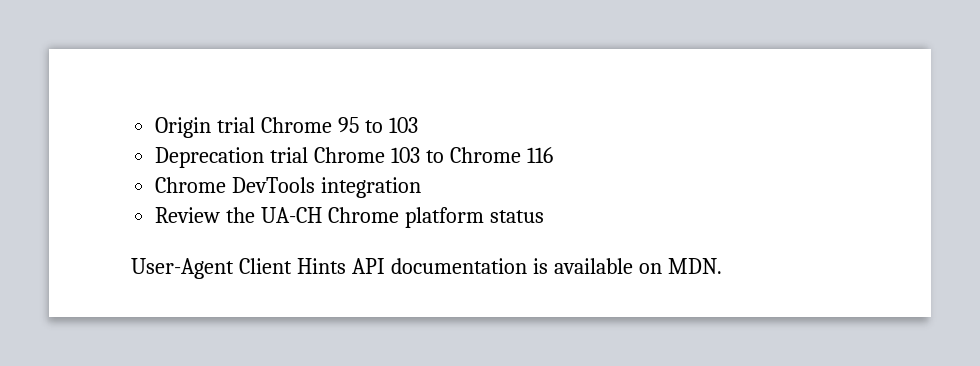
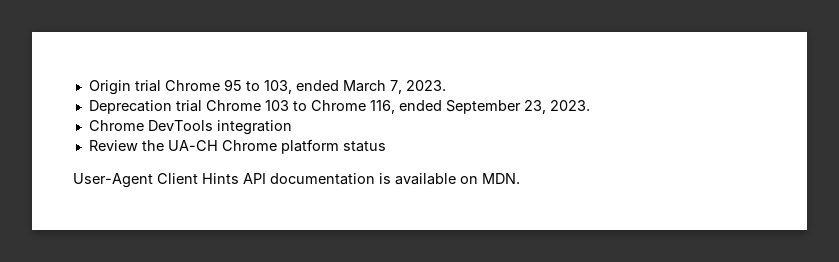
- Origin trial Chrome 95 to 103
+ Origin trial Chrome 95 to 103, ended March 7, 2023.
- Deprecation trial Chrome 103 to Chrome 116
+ Deprecation trial Chrome 103 to Chrome 116, ended September 23, 2023.

